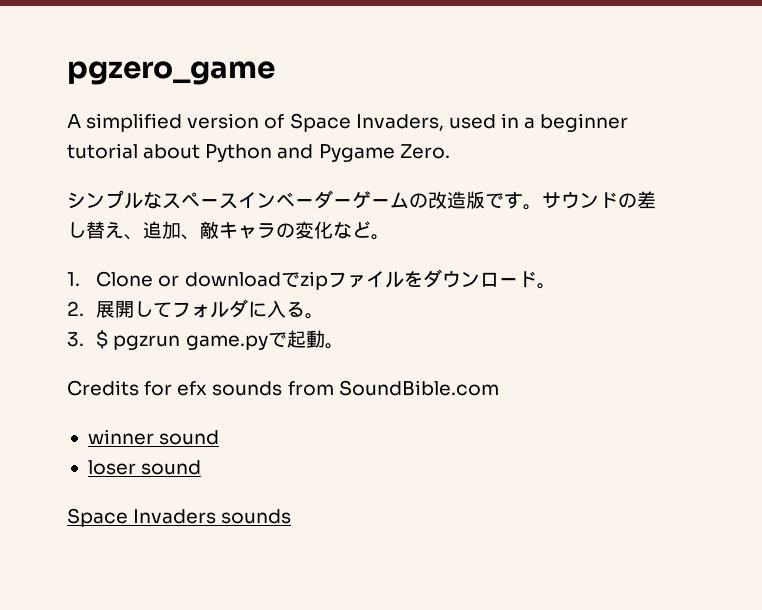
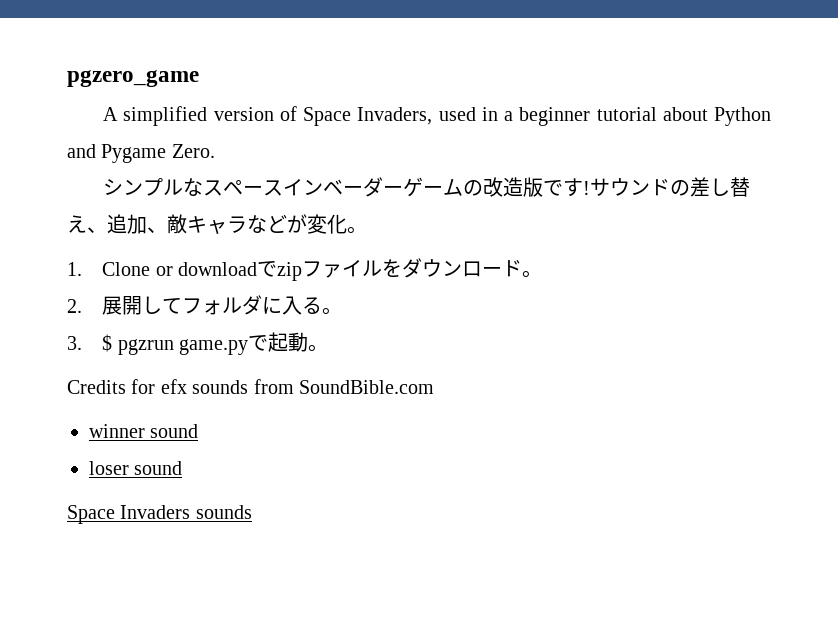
- シンプルなスペースインベーダーゲームの改造版です。
+ シンプルなスペースインベーダーゲームの改造版です!
- サウンドの差し替え、追加、敵キャラの変化など。
+ サウンドの差し替え、追加、敵キャラなどが変化。

